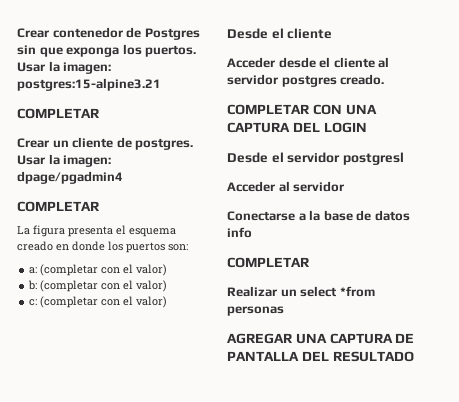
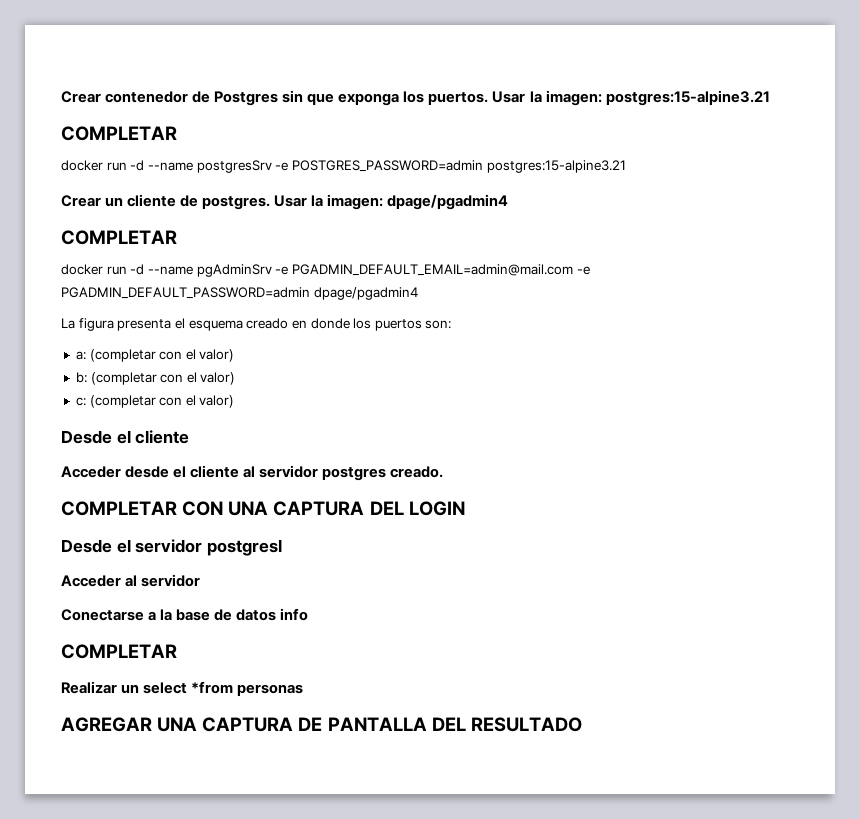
+ docker run -d --name postgresSrv -e POSTGRES_PASSWORD=admin postgres:15-alpine3.21
+ docker run -d --name pgAdminSrv -e PGADMIN_DEFAULT_EMAIL=admin@mail.com -e PGADMIN_DEFAULT_PASSWORD=admin dpage/pgadmin4

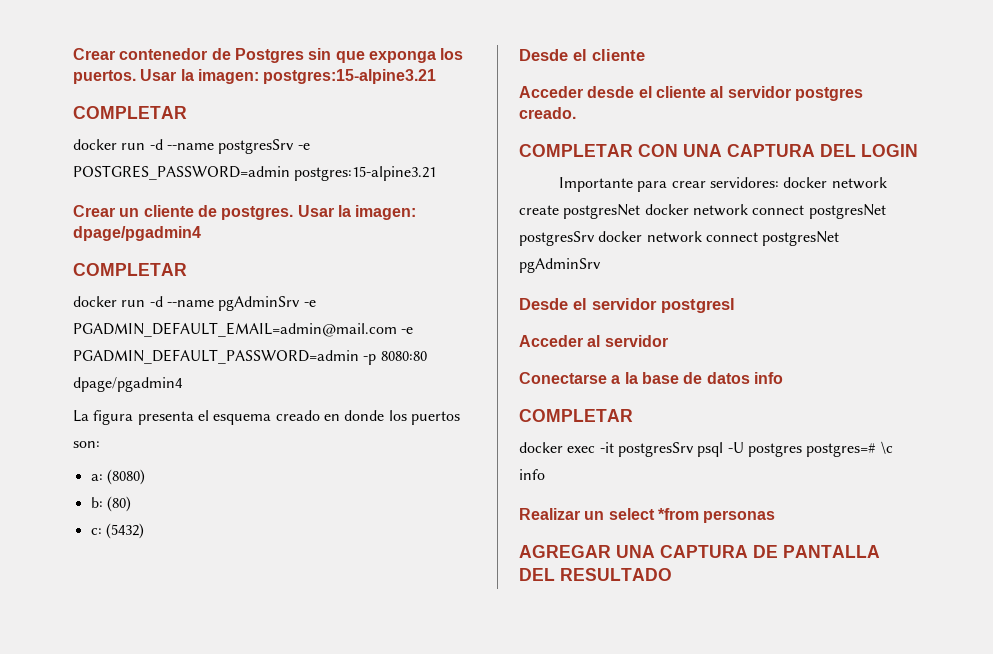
- docker run -d --name pgAdminSrv -e PGADMIN_DEFAULT_EMAIL=admin@mail.com -e PGADMIN_DEFAULT_PASSWORD=admin dpage/pgadmin4
+ docker run -d --name pgAdminSrv -e PGADMIN_DEFAULT_EMAIL=admin@mail.com -e PGADMIN_DEFAULT_PASSWORD=admin -p 8080:80 dpage/pgadmin4
- a: (completar con el valor)
- b: (completar con el valor)
- c: (completar con el valor)
+ a: (8080)
+ b: (80)
+ c: (5432)
+ Importante para crear servidores: docker network create postgresNet docker network connect postgresNet postgresSrv docker network connect postgresNet pgAdminSrv
+ docker exec -it postgresSrv psql -U postgres postgres=# \c info

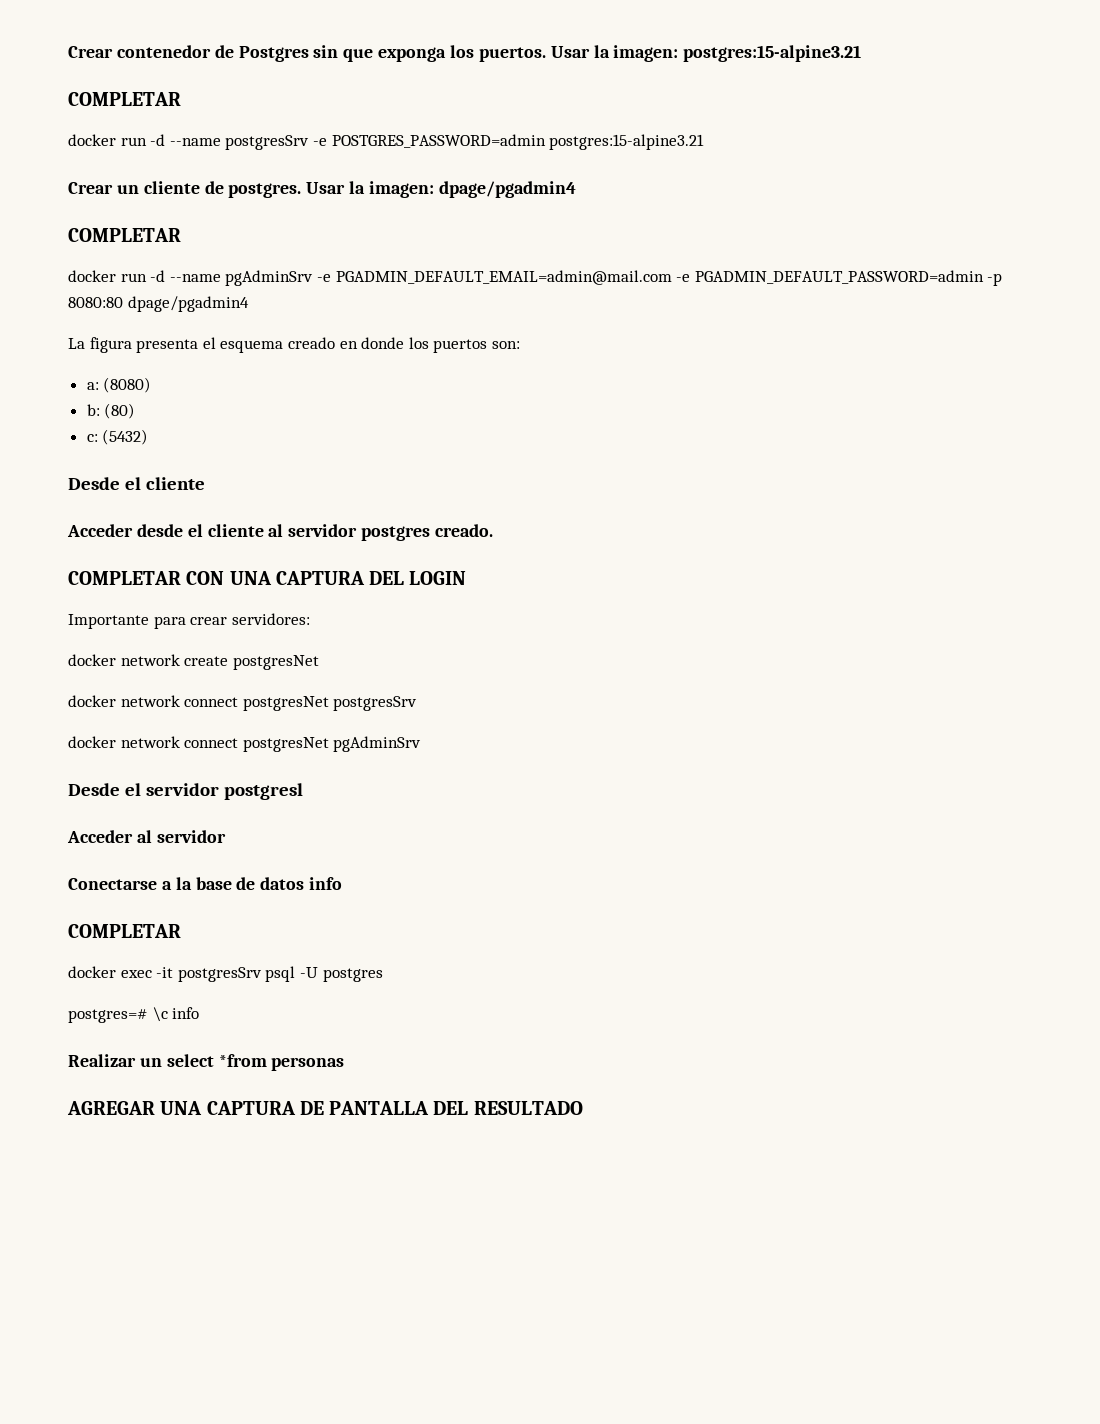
- Importante para crear servidores: docker network create postgresNet docker network connect postgresNet postgresSrv docker network connect postgresNet pgAdminSrv
+ Importante para crear servidores:
+ docker network create postgresNet
+ docker network connect postgresNet postgresSrv
+ docker network connect postgresNet pgAdminSrv
- docker exec -it postgresSrv psql -U postgres postgres=# \c info
+ docker exec -it postgresSrv psql -U postgres
+ postgres=# \c info

